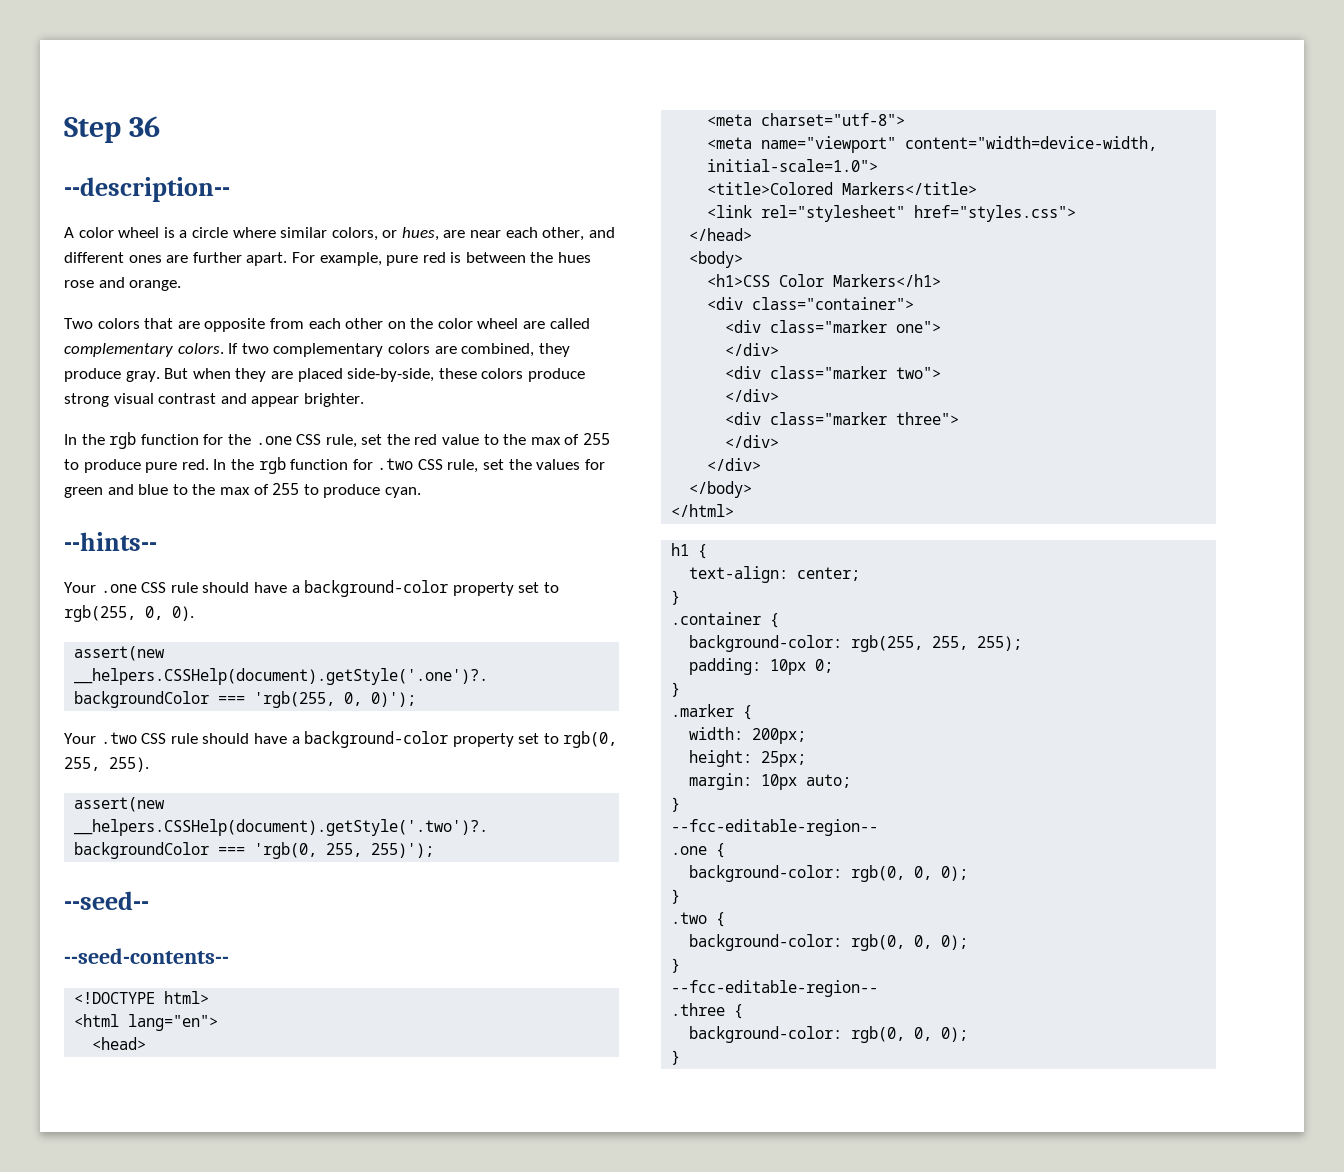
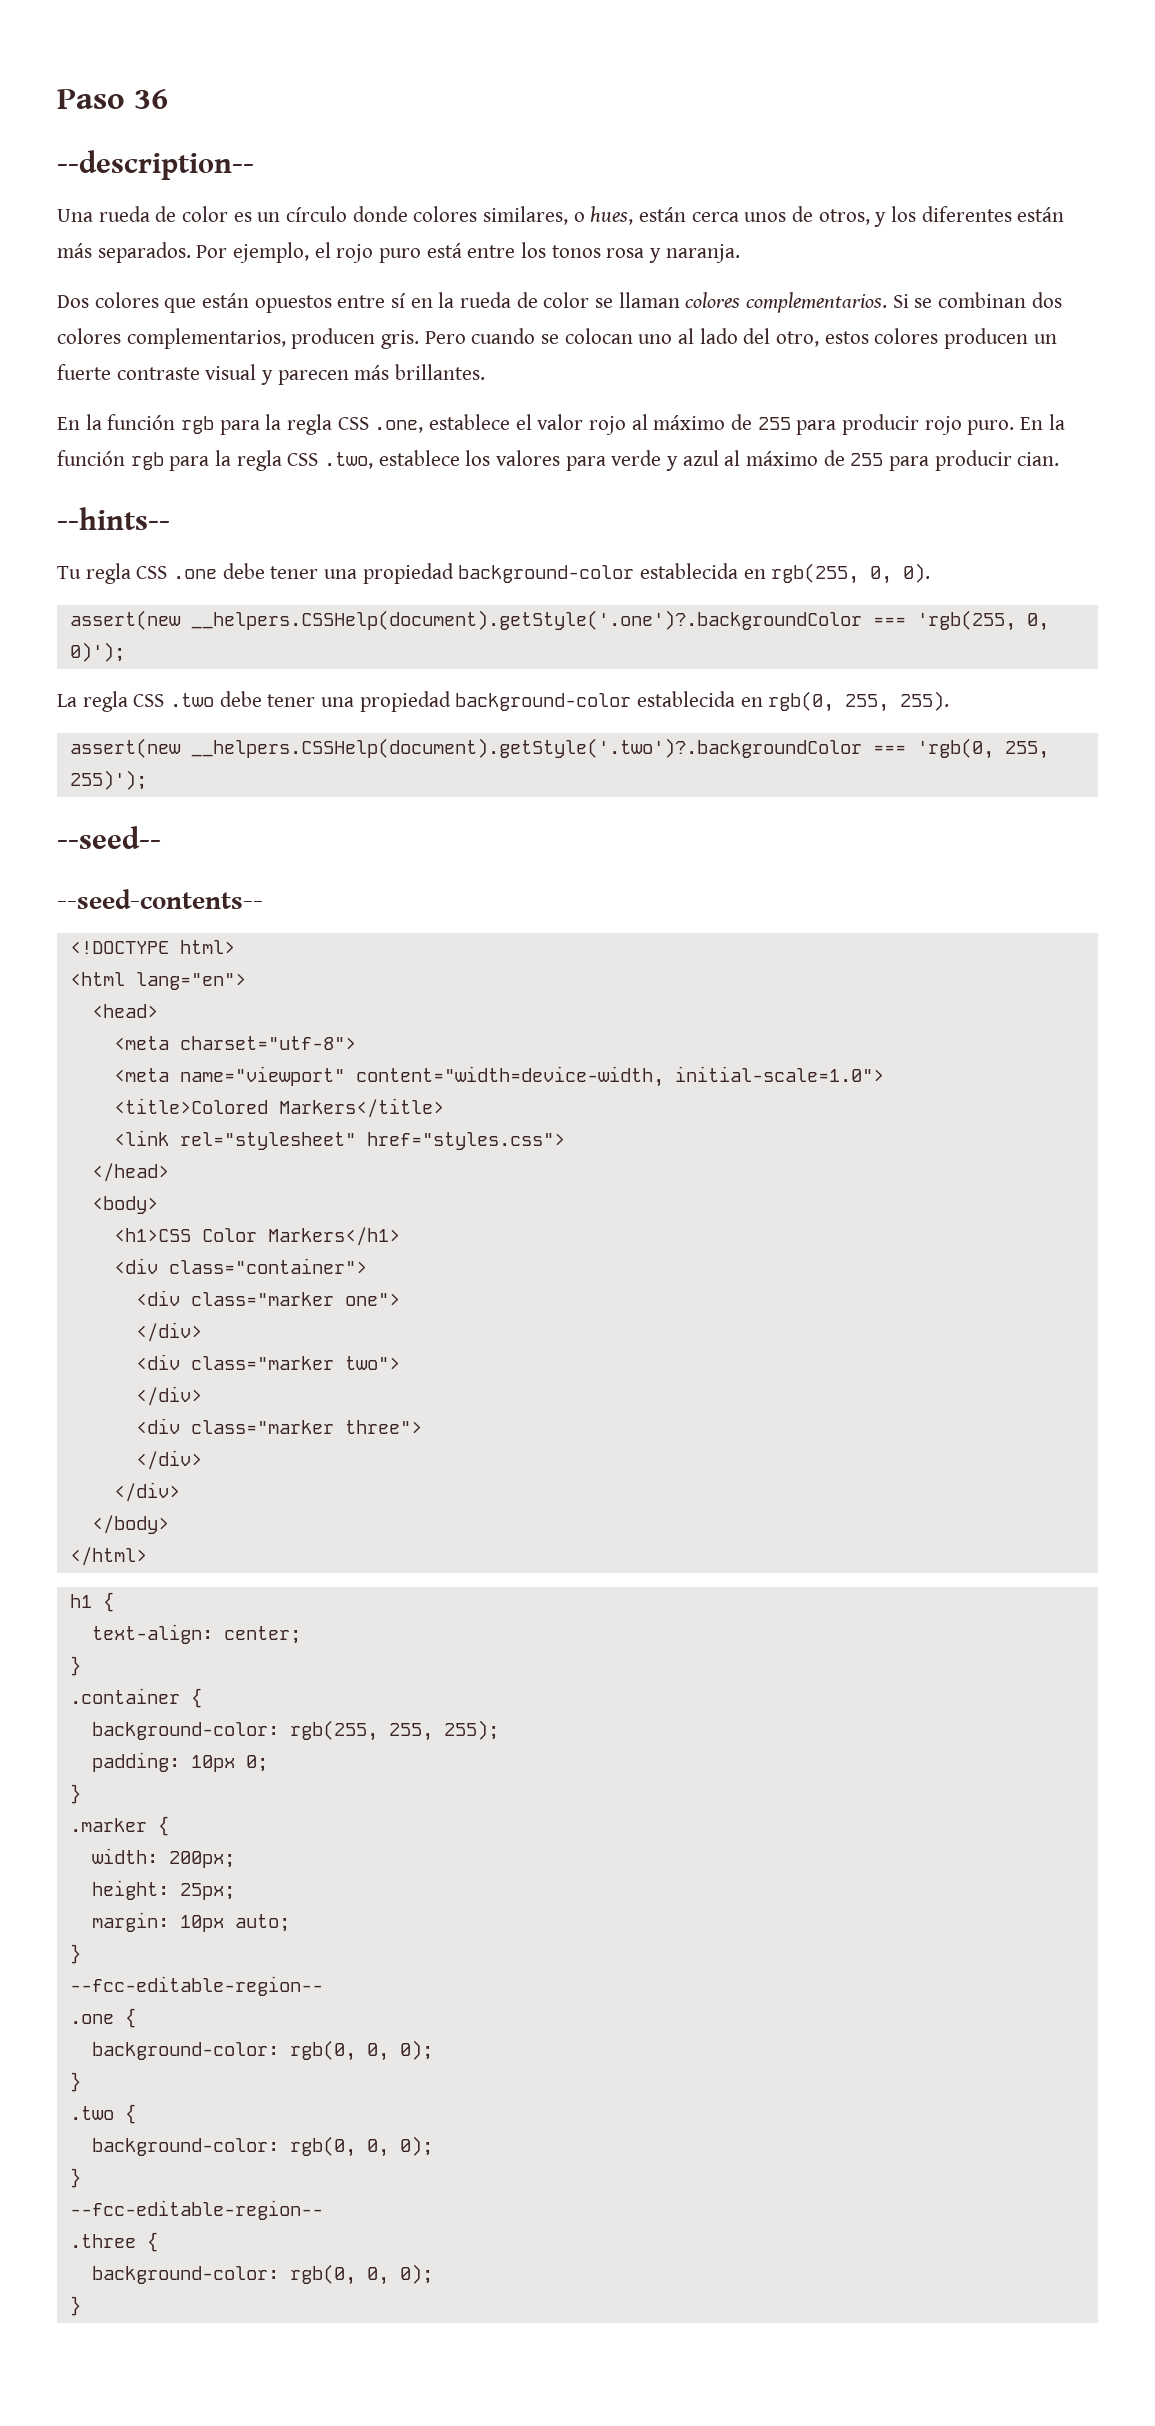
- Step 36
+ Paso 36
- A color wheel is a circle where similar colors, or hues, are near each other, and different ones are further apart. For example, pure red is between the hues rose and orange.
- Two colors that are opposite from each other on the color wheel are called complementary colors. If two complementary colors are combined, they produce gray. But when they are placed side-by-side, these colors produce strong visual contrast and appear brighter.
- In the rgb function for the .one CSS rule, set the red value to the max of 255 to produce pure red. In the rgb function for .two CSS rule, set the values for green and blue to the max of 255 to produce cyan.
+ Una rueda de color es un círculo donde colores similares, o hues, están cerca unos de otros, y los diferentes están más separados. Por ejemplo, el rojo puro está entre los tonos rosa y naranja.
+ Dos colores que están opuestos entre sí en la rueda de color se llaman colores complementarios. Si se combinan dos colores complementarios, producen gris. Pero cuando se colocan uno al lado del otro, estos colores producen un fuerte contraste visual y parecen más brillantes.
+ En la función rgb para la regla CSS .one, establece el valor rojo al máximo de 255 para producir rojo puro. En la función rgb para la regla CSS .two, establece los valores para verde y azul al máximo de 255 para producir cian.
  --hints--
- Your .one CSS rule should have a background-color property set to rgb(255, 0, 0).
+ Tu regla CSS .one debe tener una propiedad background-color establecida en rgb(255, 0, 0).
- Your .two CSS rule should have a background-color property set to rgb(0, 255, 255).
+ La regla CSS .two debe tener una propiedad background-color establecida en rgb(0, 255, 255).

